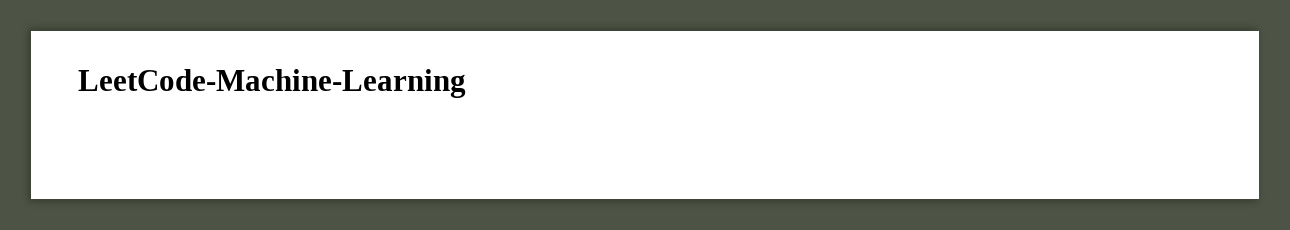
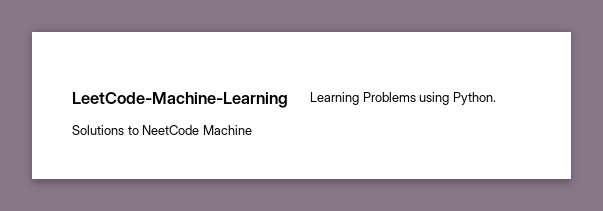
+ Solutions to NeetCode Machine Learning Problems using Python.

